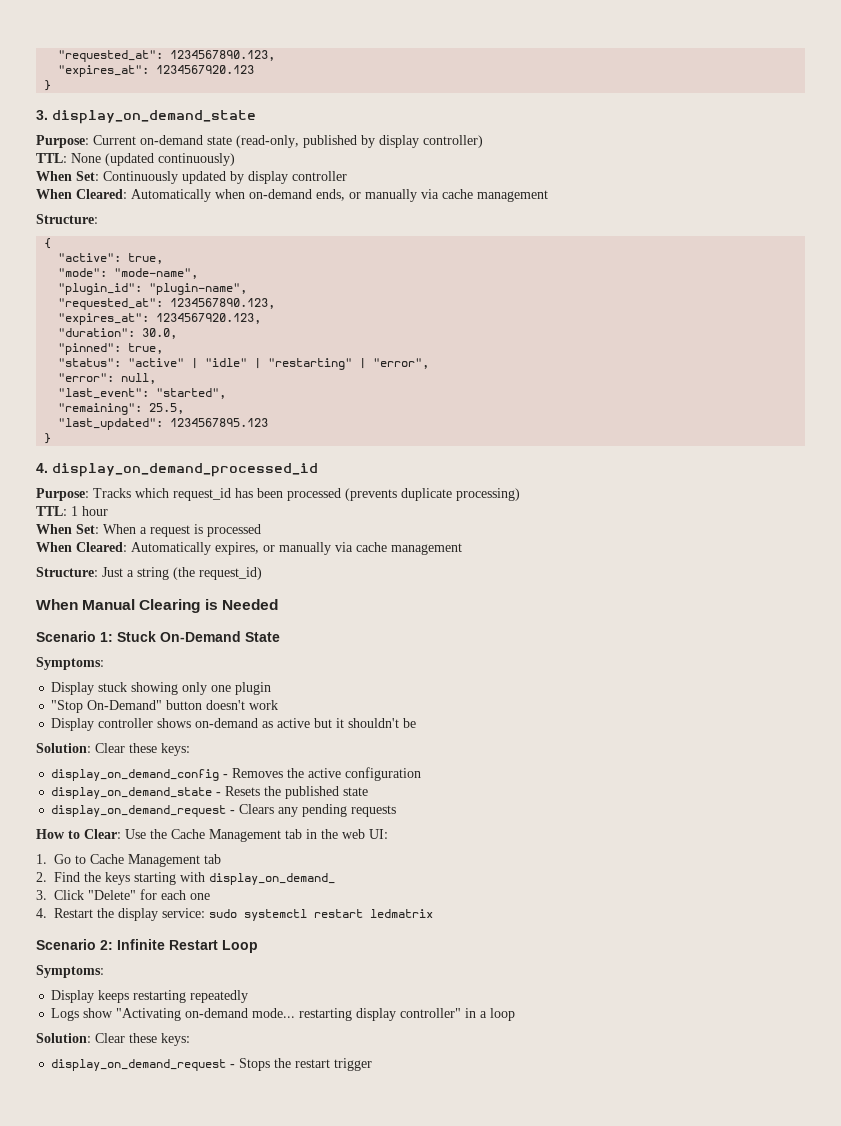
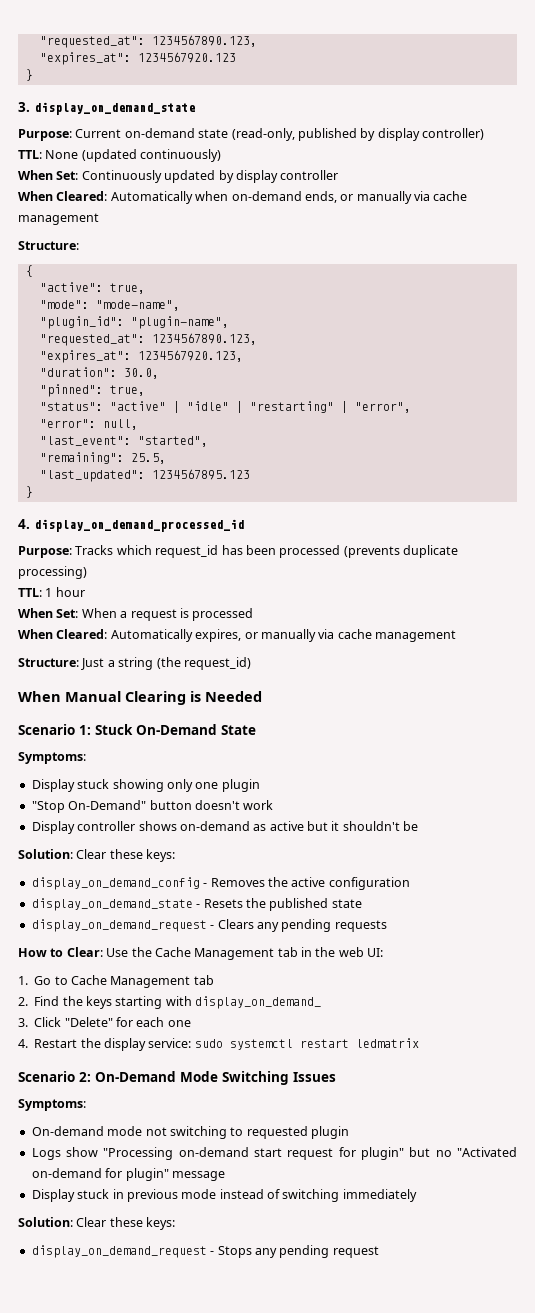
- Scenario 2: Infinite Restart Loop
+ Scenario 2: On-Demand Mode Switching Issues
  Symptoms:
- Display keeps restarting repeatedly
- Logs show "Activating on-demand mode... restarting display controller" in a loop
+ On-demand mode not switching to requested plugin
+ Logs show "Processing on-demand start request for plugin" but no "Activated on-demand for plugin" message
+ Display stuck in previous mode instead of switching immediately
- display_on_demand_request - Stops the restart trigger
+ display_on_demand_request - Stops any pending request

